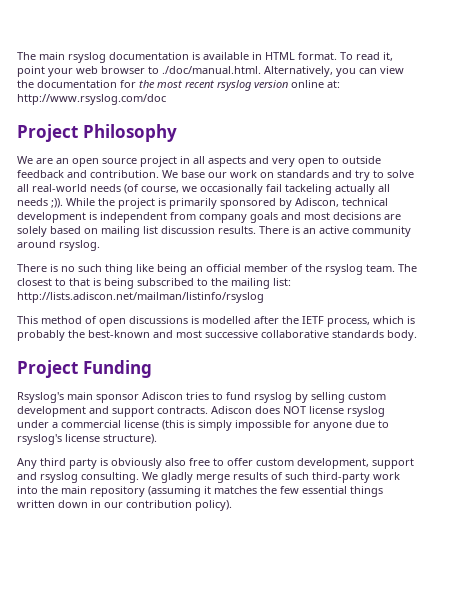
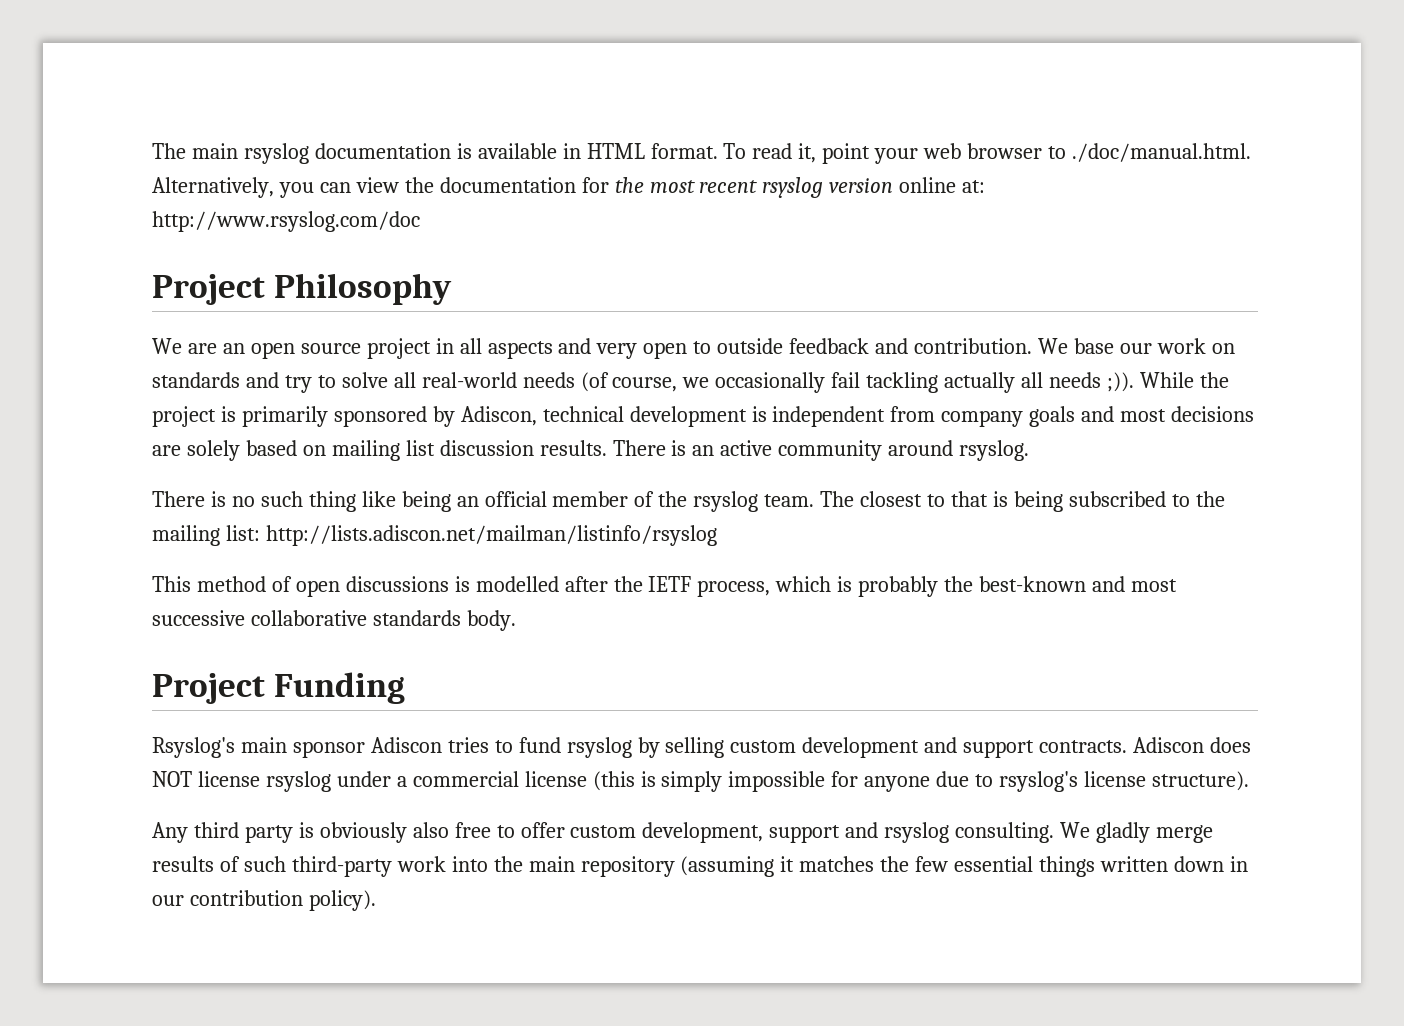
- We base our work on standards and try to solve all real-world needs (of course, we occasionally fail tackeling actually all needs ;)).
+ We base our work on standards and try to solve all real-world needs (of course, we occasionally fail tackling actually all needs ;)).

